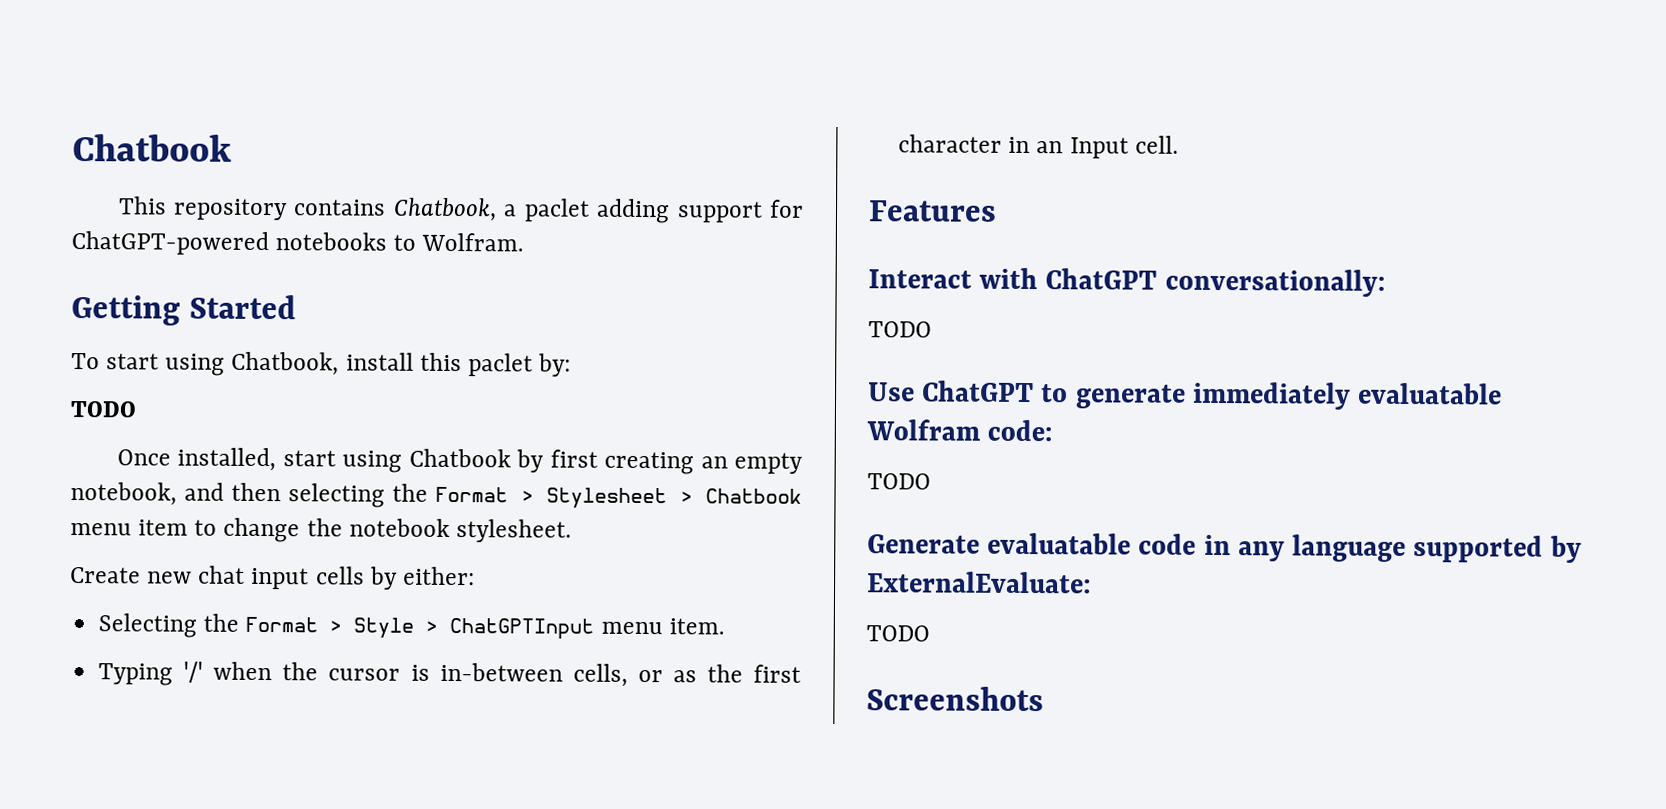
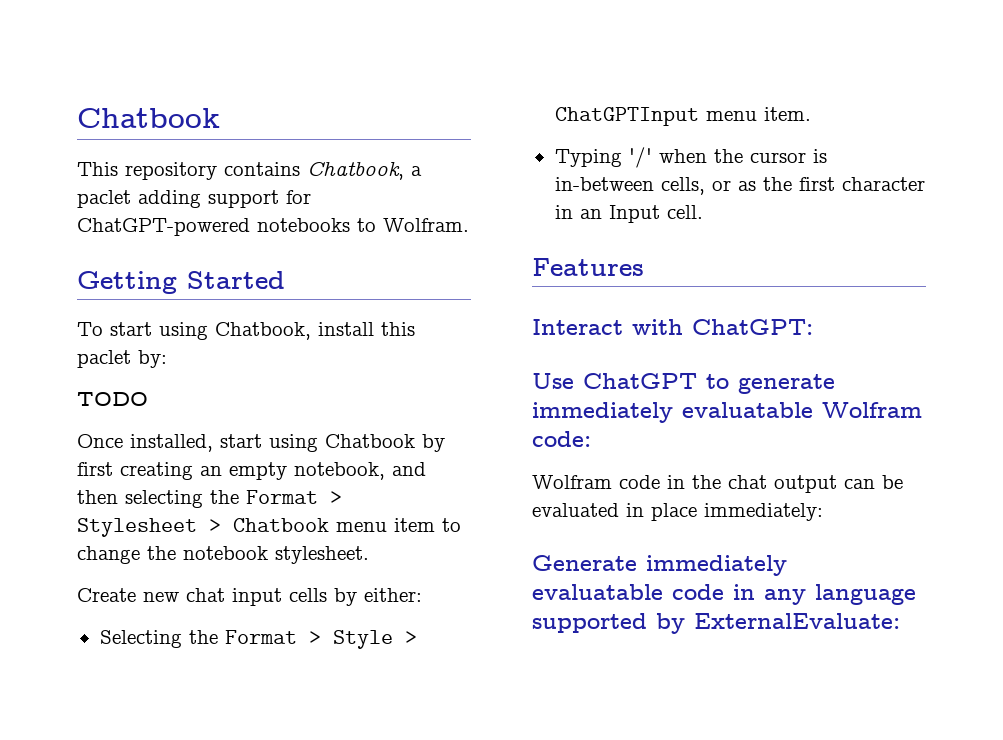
- Interact with ChatGPT conversationally:
- TODO
+ Interact with ChatGPT:
  Use ChatGPT to generate immediately evaluatable Wolfram code:
- TODO
+ Wolfram code in the chat output can be evaluated in place immediately:
- Generate evaluatable code in any language supported by ExternalEvaluate:
- TODO
- Screenshots
+ Generate immediately evaluatable code in any language supported by ExternalEvaluate:

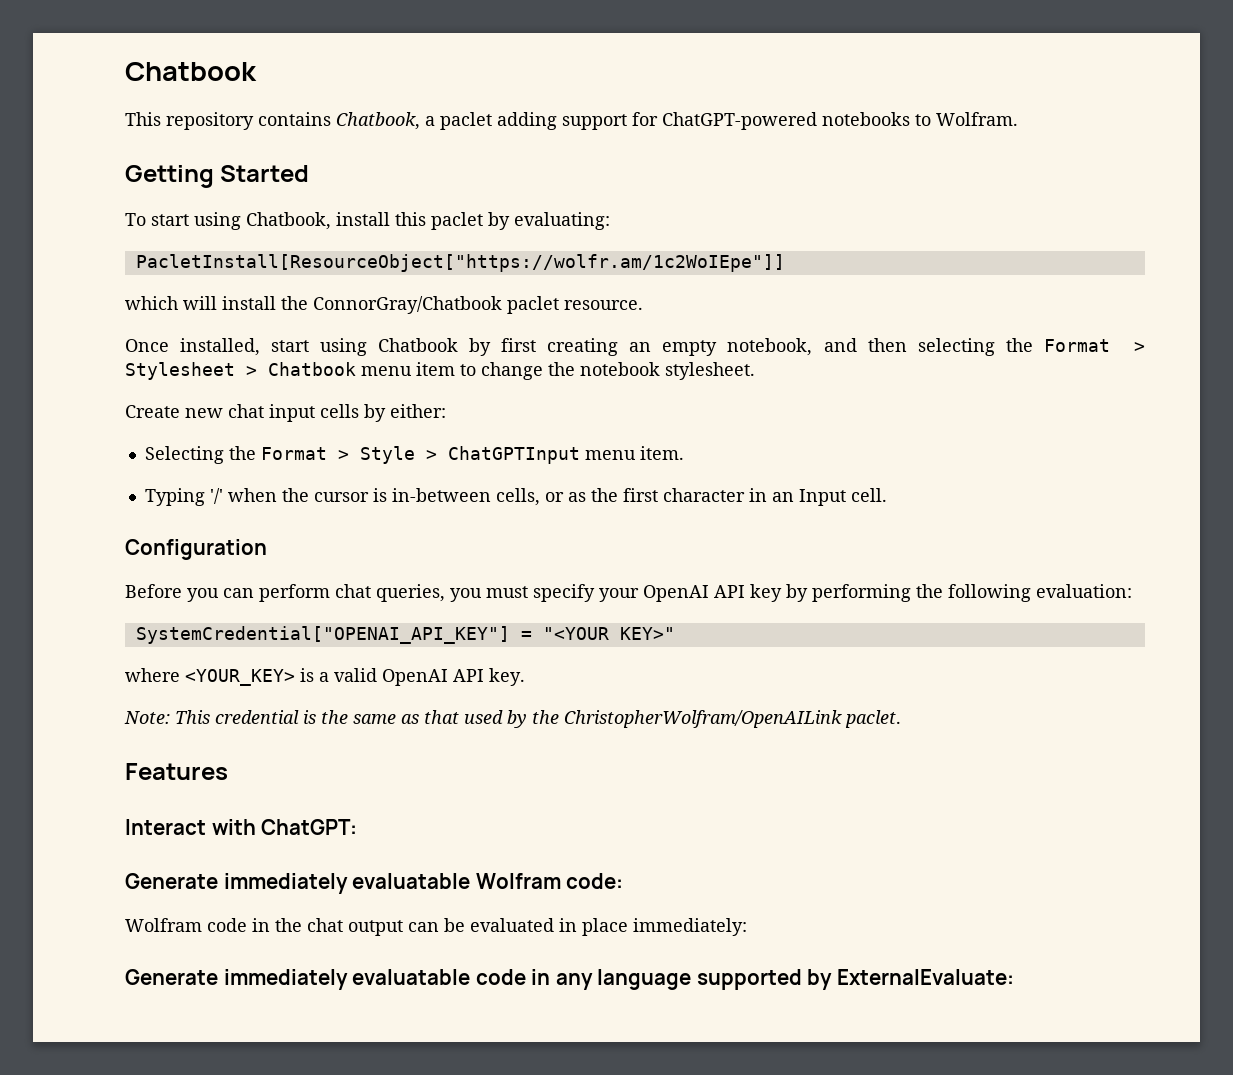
- To start using Chatbook, install this paclet by:
- TODO
+ To start using Chatbook, install this paclet by evaluating:
+ PacletInstall[ResourceObject["https://wolfr.am/1c2WoIEpe"]]
+ which will install the ConnorGray/Chatbook paclet resource.
+ Configuration
+ Before you can perform chat queries, you must specify your OpenAI API key by performing the following evaluation:
+ SystemCredential["OPENAI_API_KEY"] = "<YOUR KEY>"
+ where <YOUR_KEY> is a valid OpenAI API key.
+ Note: This credential is the same as that used by the ChristopherWolfram/OpenAILink paclet.
- Use ChatGPT to generate immediately evaluatable Wolfram code:
+ Generate immediately evaluatable Wolfram code:

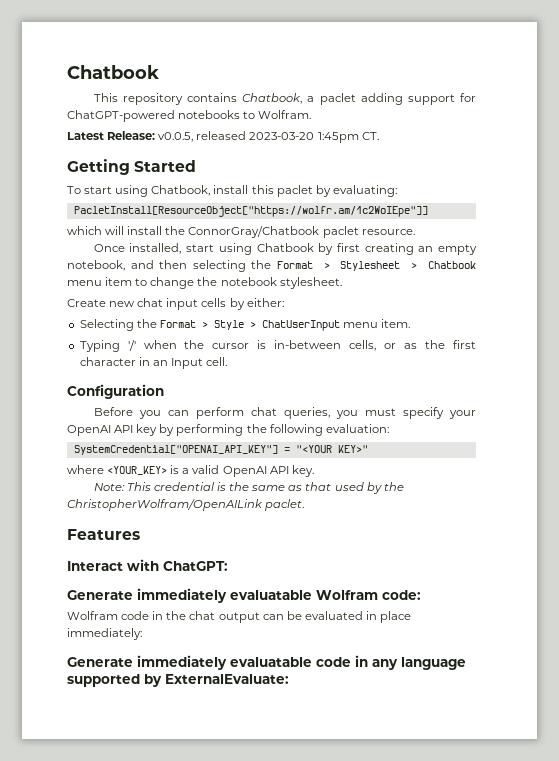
+ Latest Release: v0.0.5, released 2023-03-20 1:45pm CT.
- Selecting the Format > Style > ChatGPTInput menu item.
+ Selecting the Format > Style > ChatUserInput menu item.

